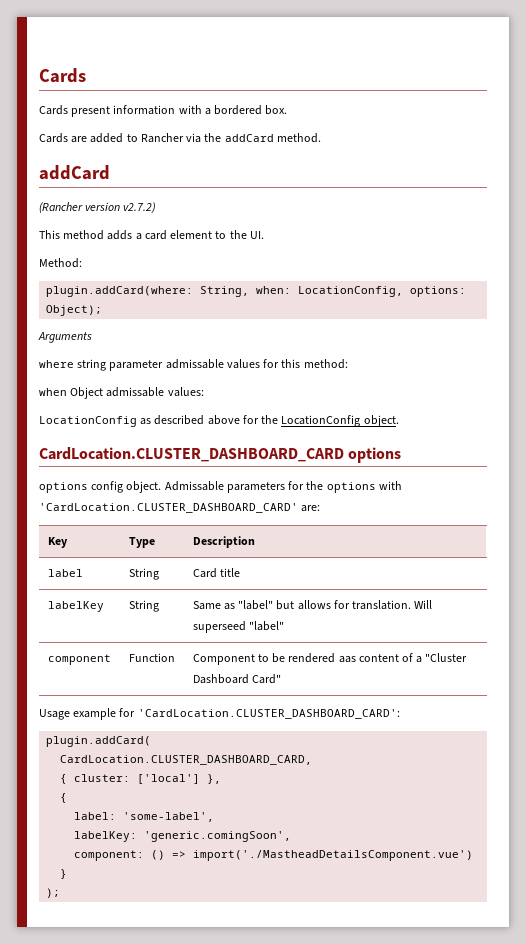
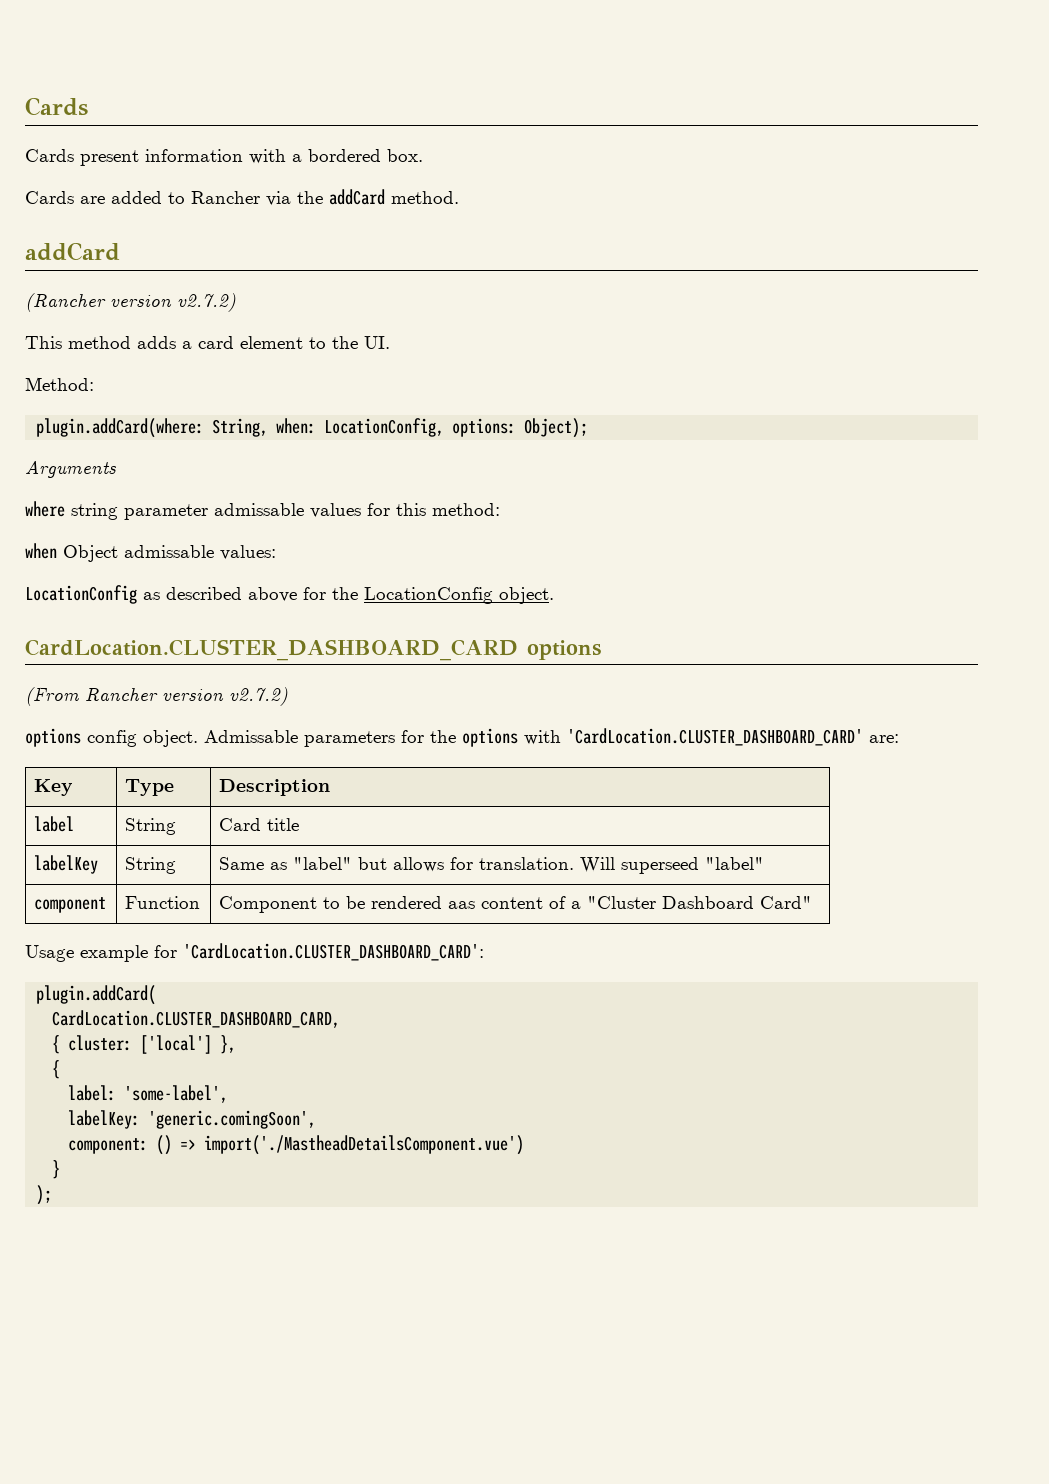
+ (From Rancher version v2.7.2)

